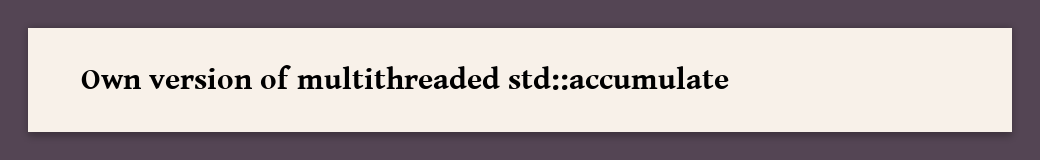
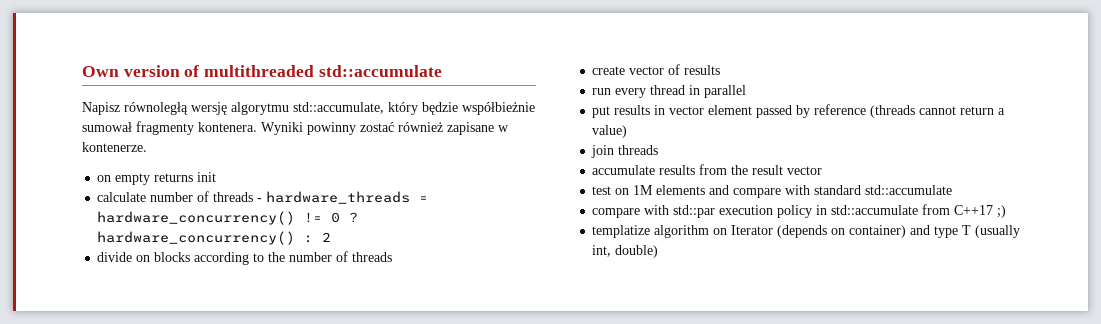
+ Napisz równoległą wersję algorytmu std::accumulate, który będzie współbieżnie sumował fragmenty kontenera. Wyniki powinny zostać również zapisane w kontenerze.
+ on empty returns init
+ calculate number of threads - hardware_threads = hardware_concurrency() != 0 ? hardware_concurrency() : 2
+ divide on blocks according to the number of threads
+ create vector of results
+ run every thread in parallel
+ put results in vector element passed by reference (threads cannot return a value)
+ join threads
+ accumulate results from the result vector
+ test on 1M elements and compare with standard std::accumulate
+ compare with std::par execution policy in std::accumulate from C++17 ;)
+ templatize algorithm on Iterator (depends on container) and type T (usually int, double)

